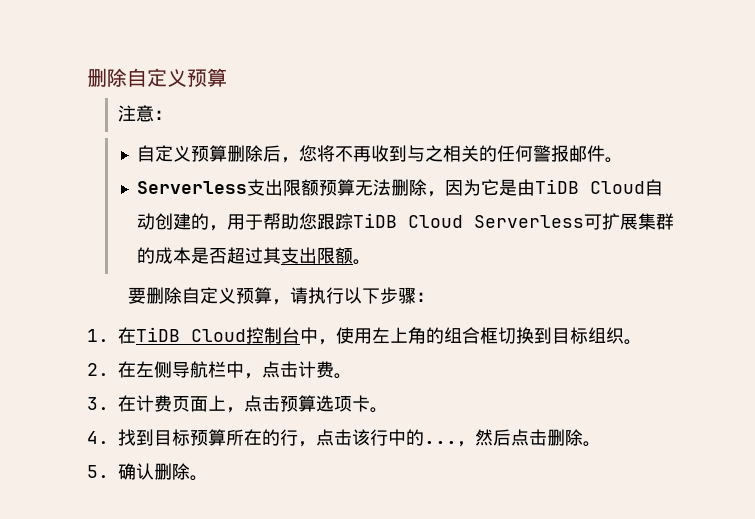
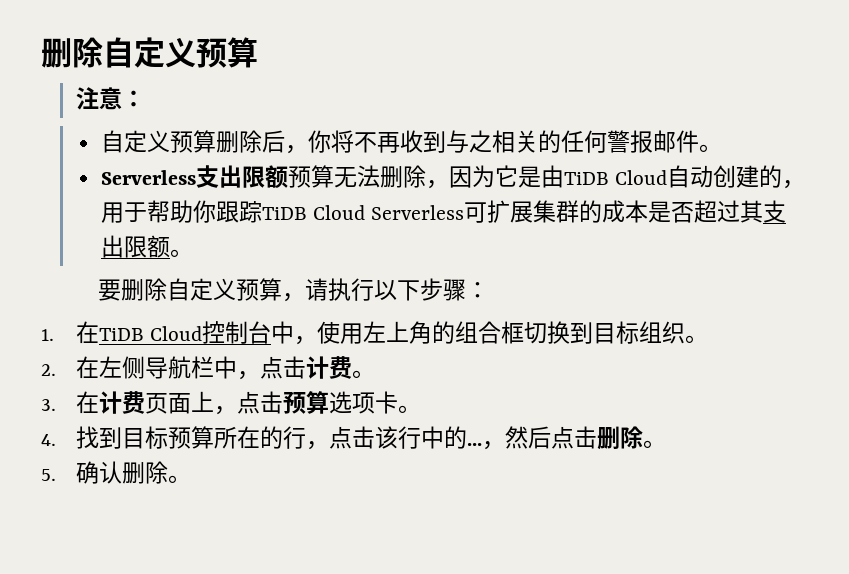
- 自定义预算删除后，您将不再收到与之相关的任何警报邮件。
+ 自定义预算删除后，你将不再收到与之相关的任何警报邮件。
- Serverless支出限额预算无法删除，因为它是由TiDB Cloud自动创建的，用于帮助您跟踪TiDB Cloud Serverless可扩展集群的成本是否超过其支出限额。
+ Serverless支出限额预算无法删除，因为它是由TiDB Cloud自动创建的，用于帮助你跟踪TiDB Cloud Serverless可扩展集群的成本是否超过其支出限额。

